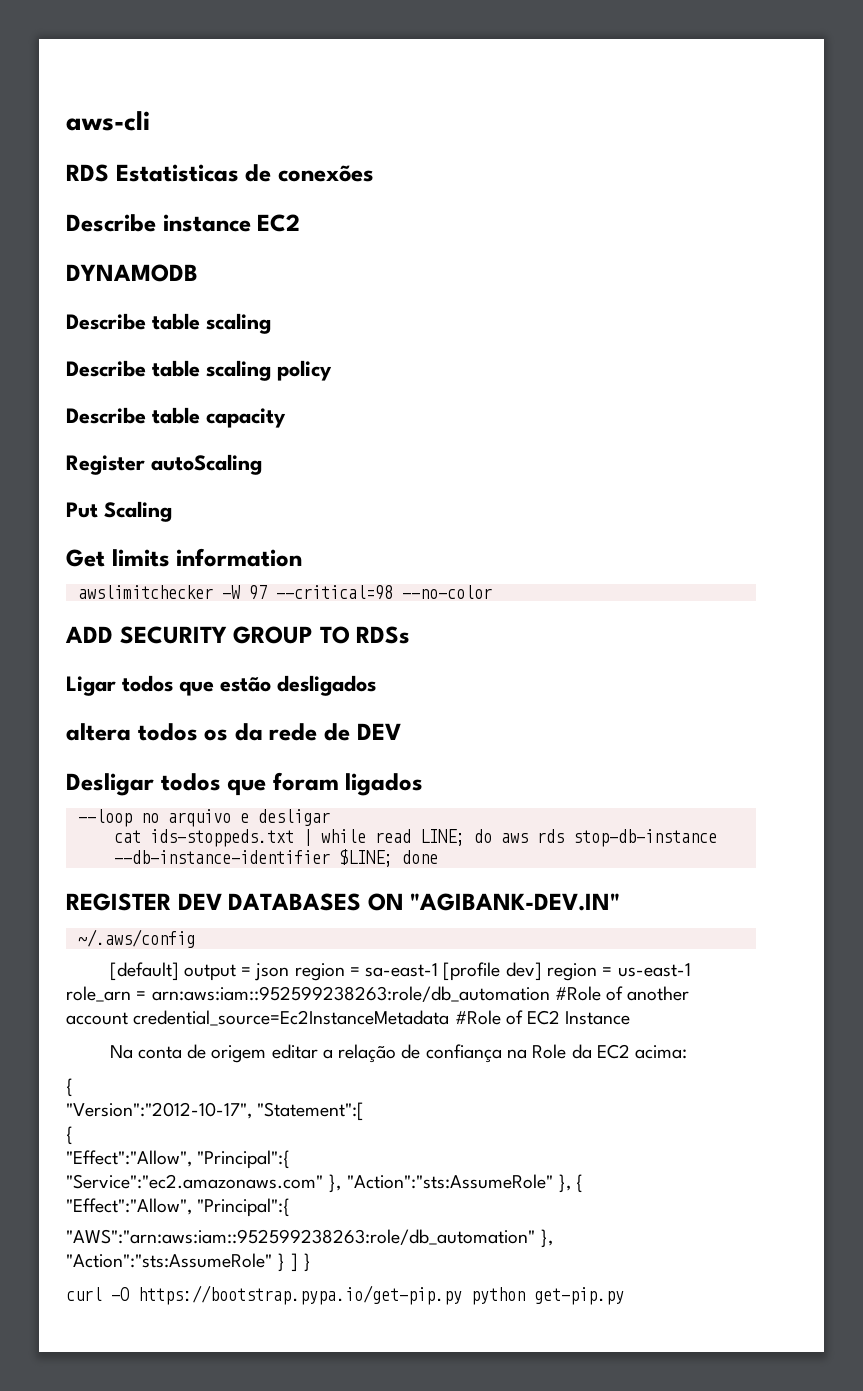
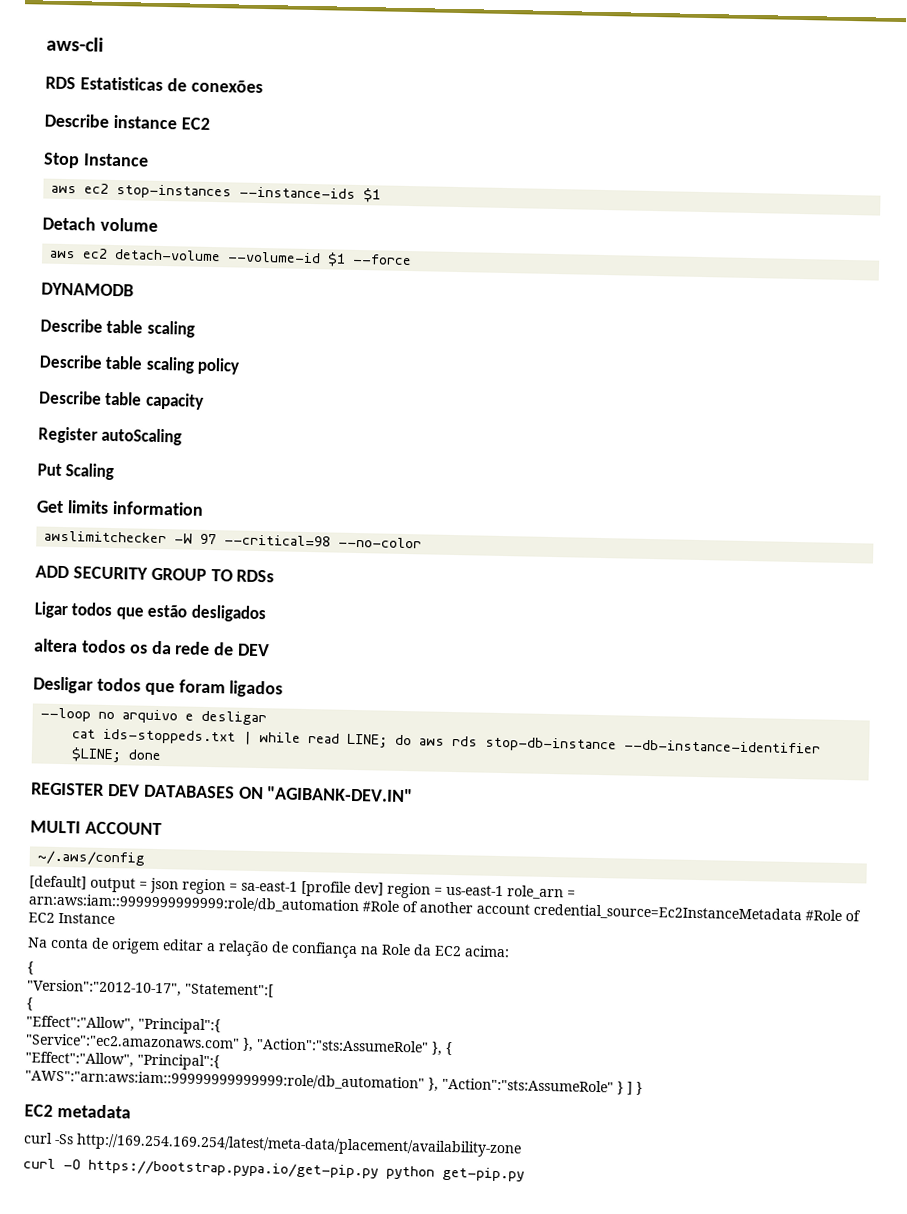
+ Stop Instance
+ aws ec2 stop-instances --instance-ids $1
+ Detach volume
+ aws ec2 detach-volume --volume-id $1 --force
+ MULTI ACCOUNT
- [default] output = json region = sa-east-1 [profile dev] region = us-east-1 role_arn = arn:aws:iam::952599238263:role/db_automation #Role of another account credential_source=Ec2InstanceMetadata #Role of EC2 Instance
+ [default] output = json region = sa-east-1 [profile dev] region = us-east-1 role_arn = arn:aws:iam::9999999999999:role/db_automation #Role of another account credential_source=Ec2InstanceMetadata #Role of EC2 Instance
- "AWS":"arn:aws:iam::952599238263:role/db_automation" }, "Action":"sts:AssumeRole" } ] }
+ "AWS":"arn:aws:iam::99999999999999:role/db_automation" }, "Action":"sts:AssumeRole" } ] }
+ EC2 metadata
+ curl -Ss http://169.254.169.254/latest/meta-data/placement/availability-zone

